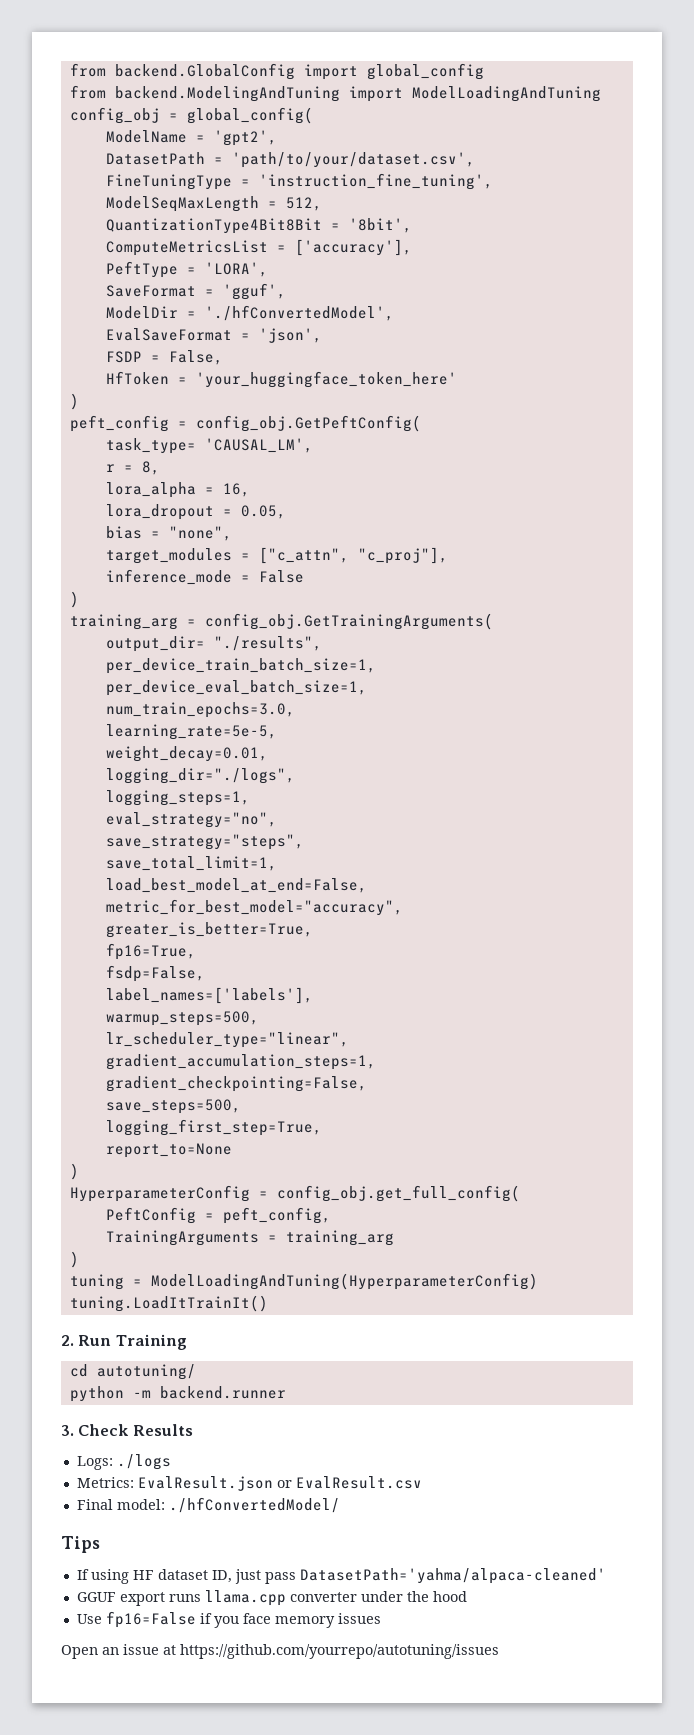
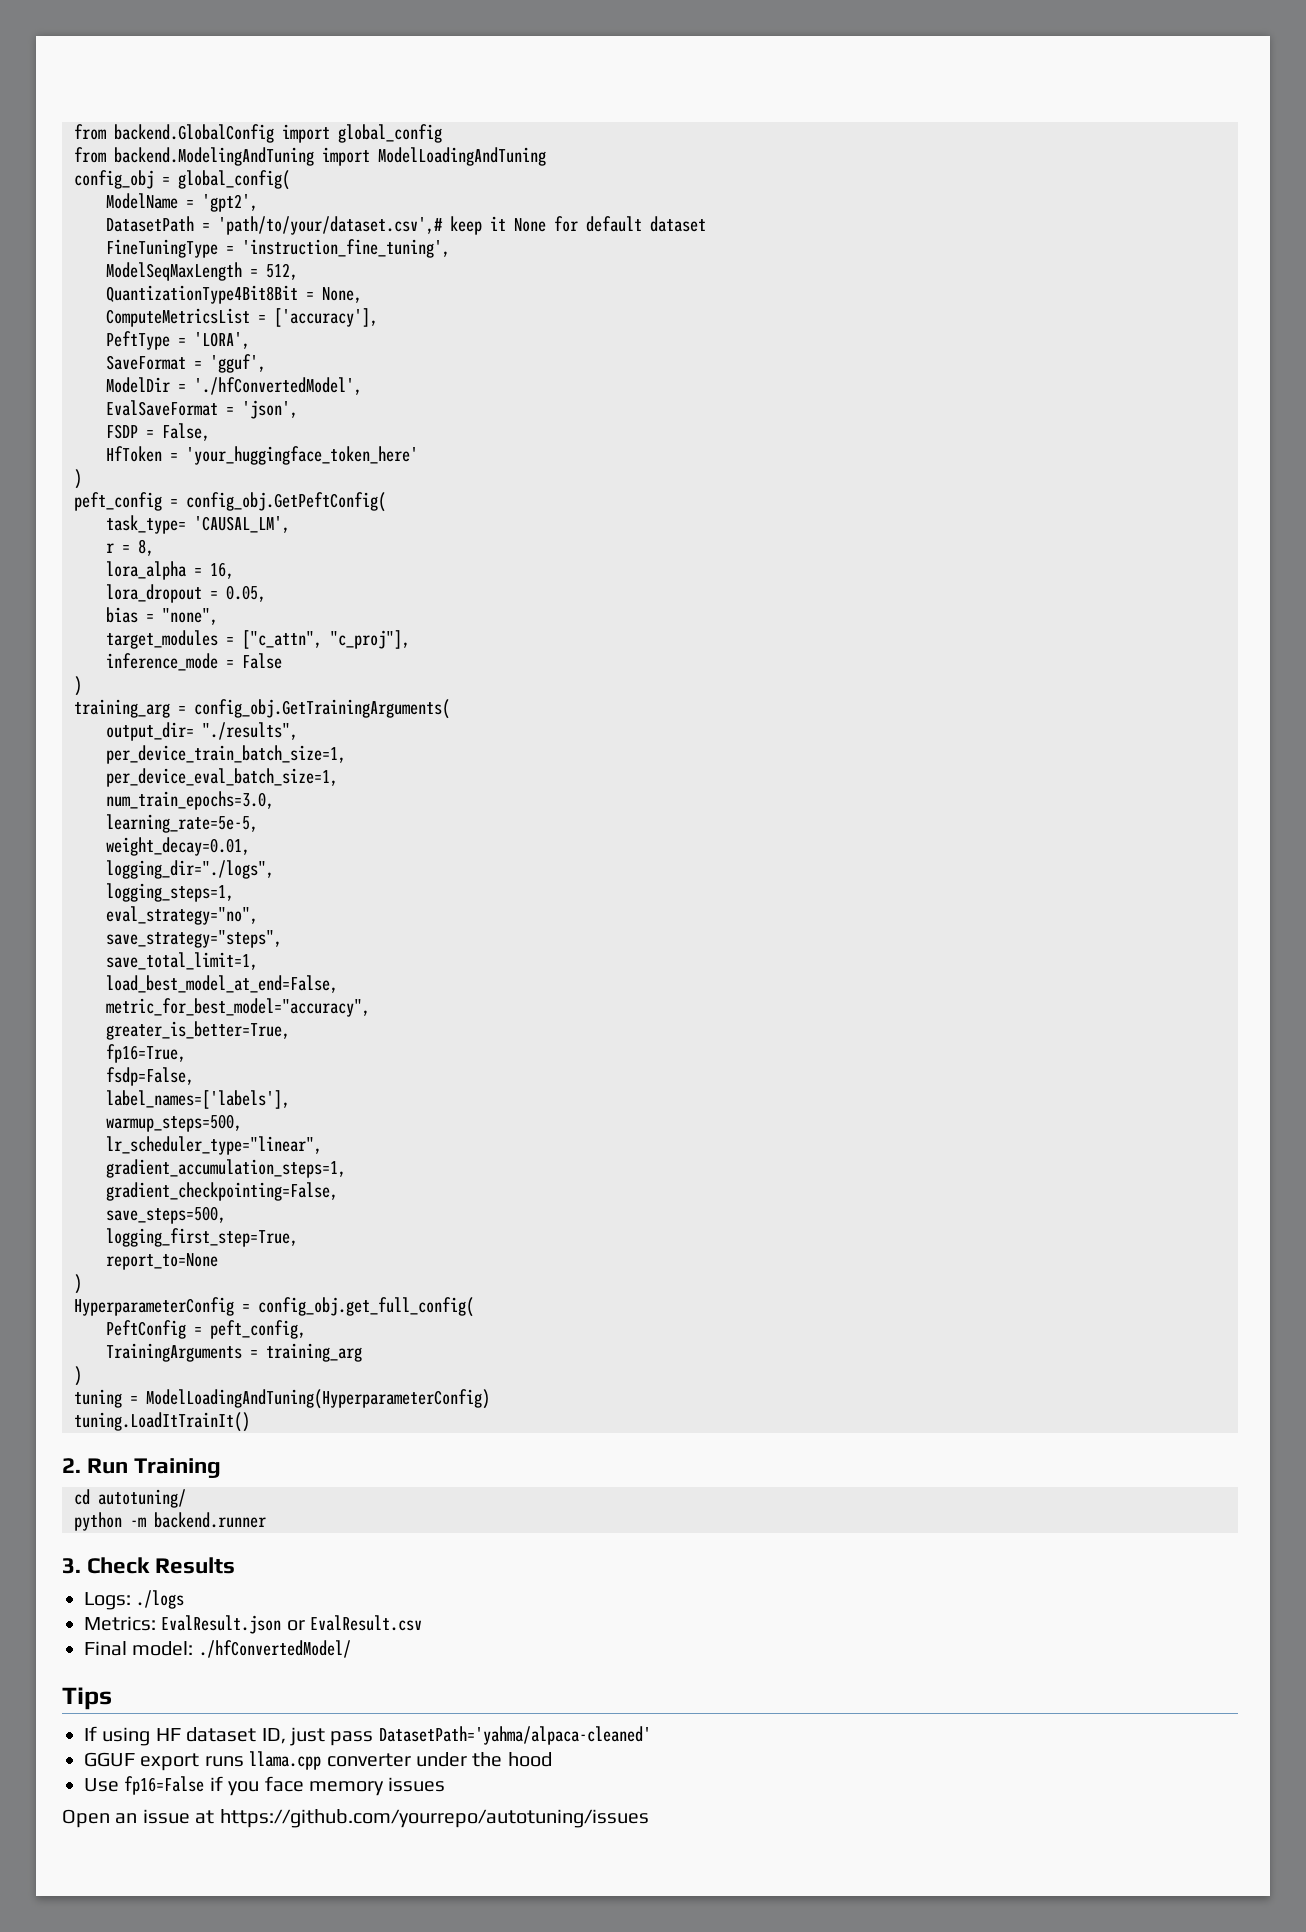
- DatasetPath = 'path/to/your/dataset.csv',
+ DatasetPath = 'path/to/your/dataset.csv',# keep it None for default dataset
- QuantizationType4Bit8Bit = '8bit',
+ QuantizationType4Bit8Bit = None,

